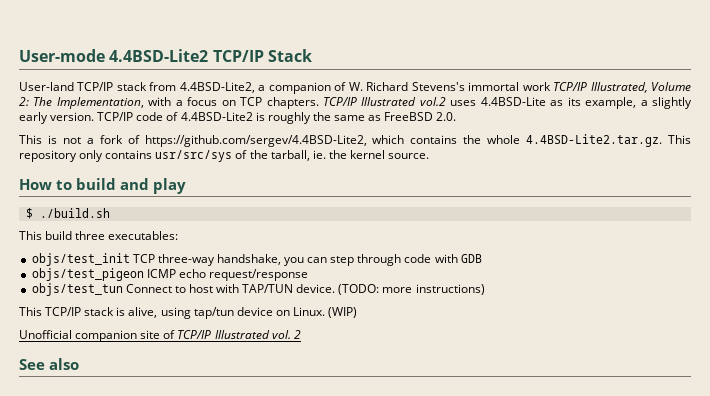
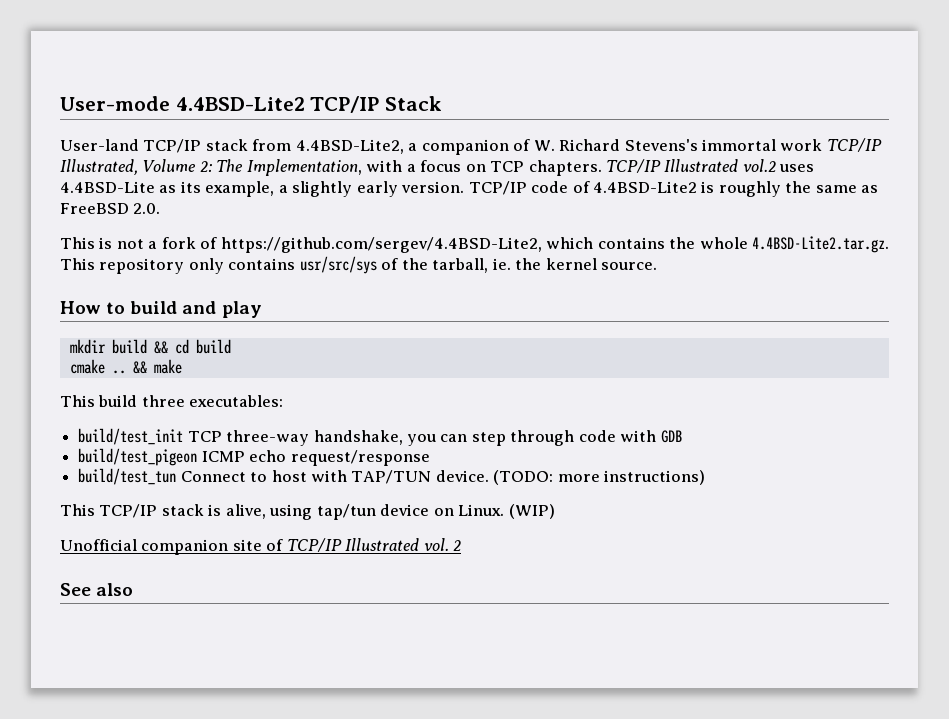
- $ ./build.sh
+ mkdir build && cd build
+ cmake .. && make
- objs/test_init TCP three-way handshake, you can step through code with GDB
+ build/test_init TCP three-way handshake, you can step through code with GDB
- objs/test_pigeon ICMP echo request/response
+ build/test_pigeon ICMP echo request/response
- objs/test_tun Connect to host with TAP/TUN device.
+ build/test_tun Connect to host with TAP/TUN device.

